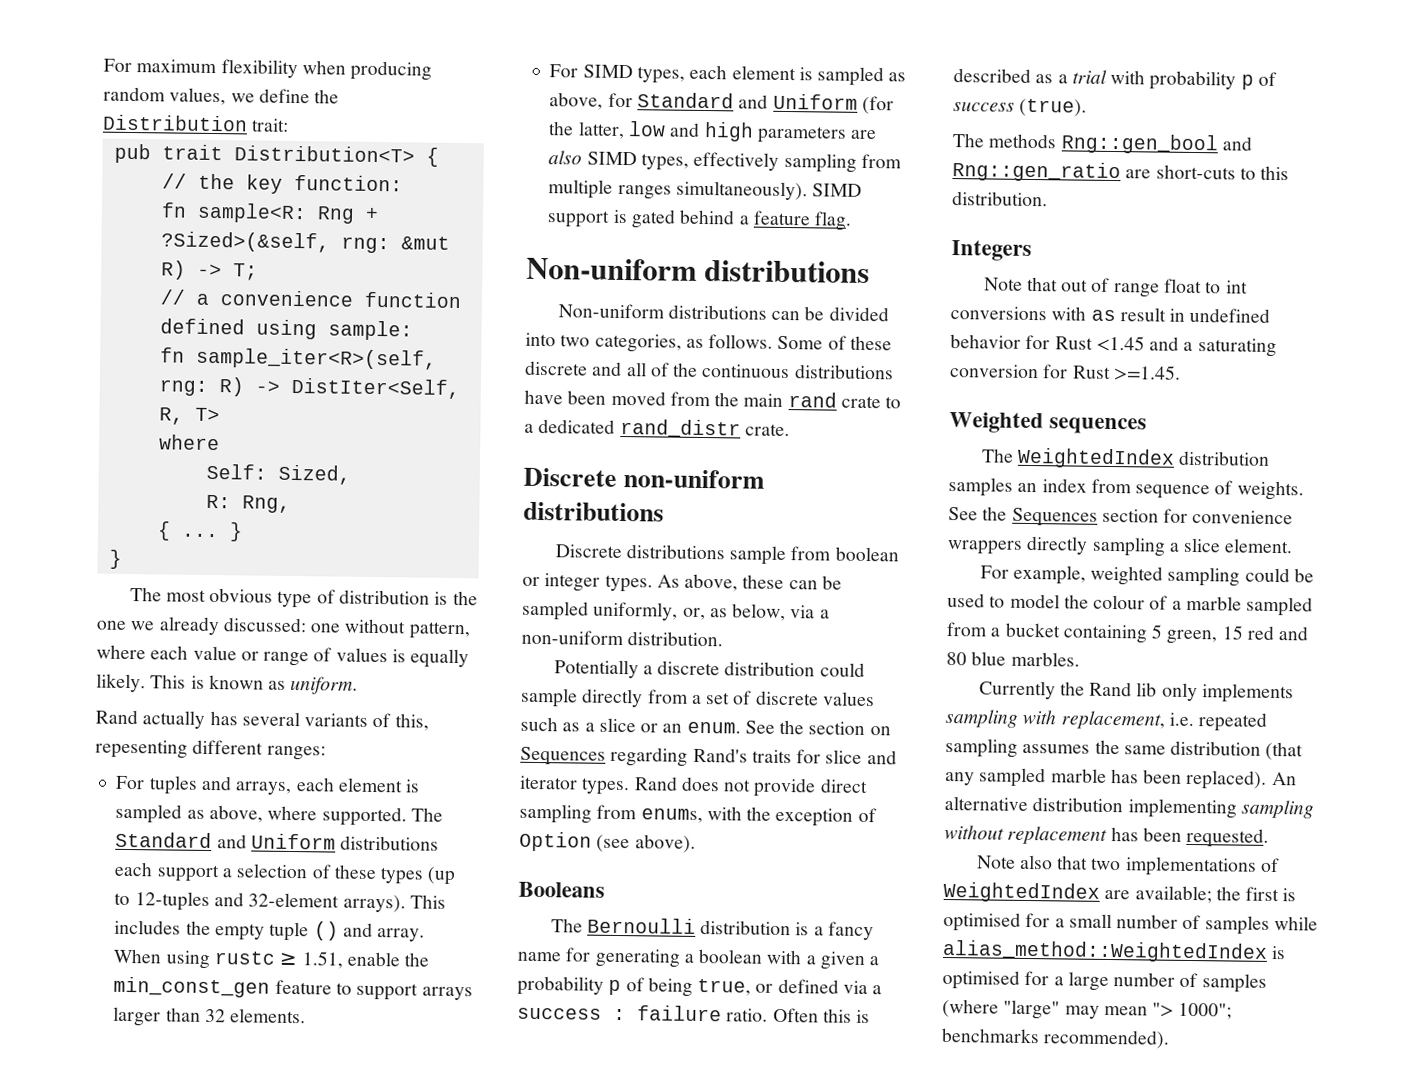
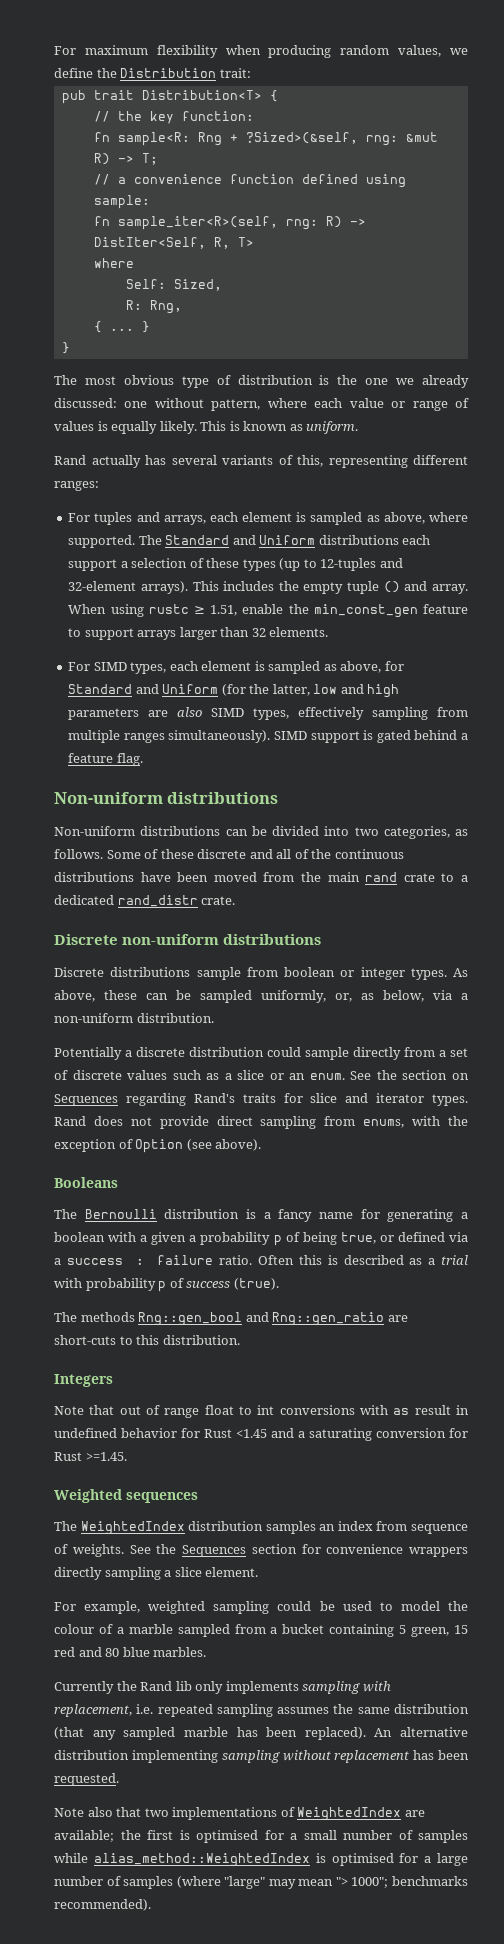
- Rand actually has several variants of this, repesenting different ranges:
+ Rand actually has several variants of this, representing different ranges:

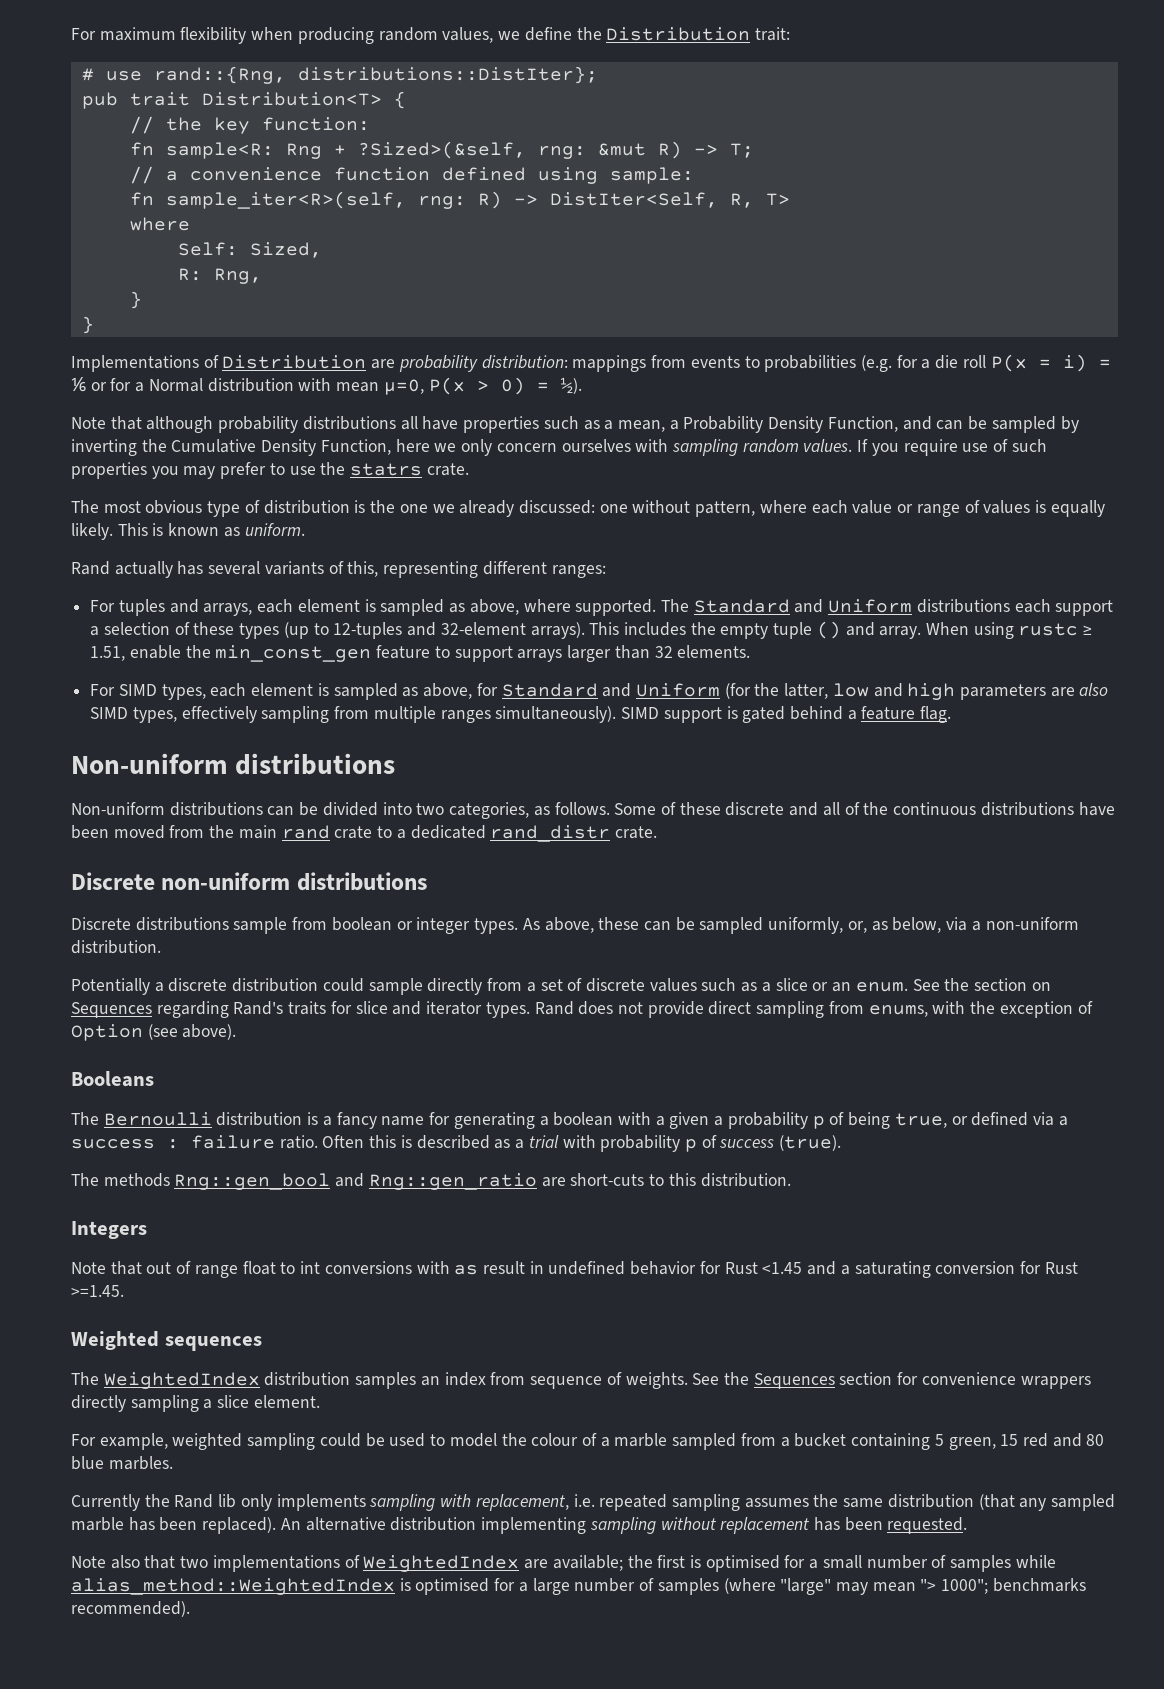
+ # use rand::{Rng, distributions::DistIter};
- { ...
+ Implementations of Distribution are probability distribution: mappings from events to probabilities (e.g. for a die roll P(x = i) = ⅙ or for a Normal distribution with mean μ=0, P(x > 0) = ½).
+ Note that although probability distributions all have properties such as a mean, a Probability Density Function, and can be sampled by inverting the Cumulative Density Function, here we only concern ourselves with sampling random values. If you require use of such properties you may prefer to use the statrs crate.

